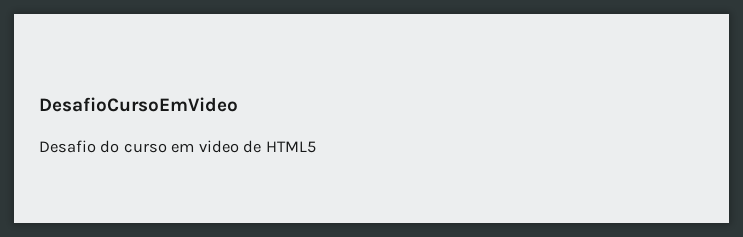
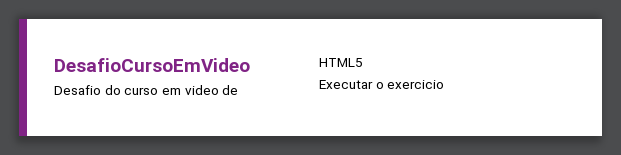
+ Executar o exercicio

